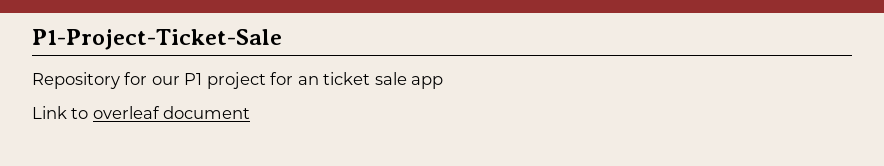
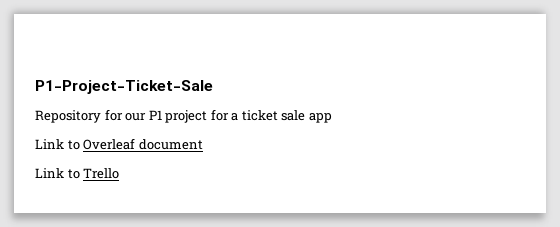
- Repository for our P1 project for an ticket sale app
+ Repository for our P1 project for a ticket sale app
- Link to overleaf document
+ Link to Overleaf document
+ Link to Trello

